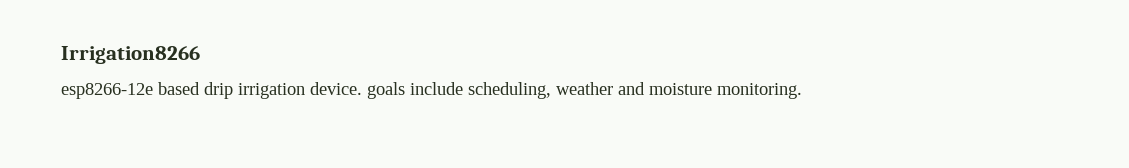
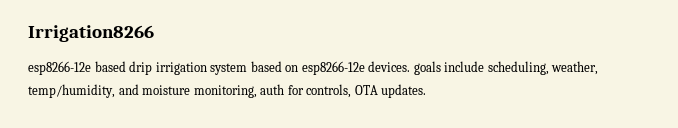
- esp8266-12e based drip irrigation device. goals include scheduling, weather and moisture monitoring.
+ esp8266-12e based drip irrigation system based on esp8266-12e devices. goals include scheduling, weather, temp/humidity, and moisture monitoring, auth for controls, OTA updates.

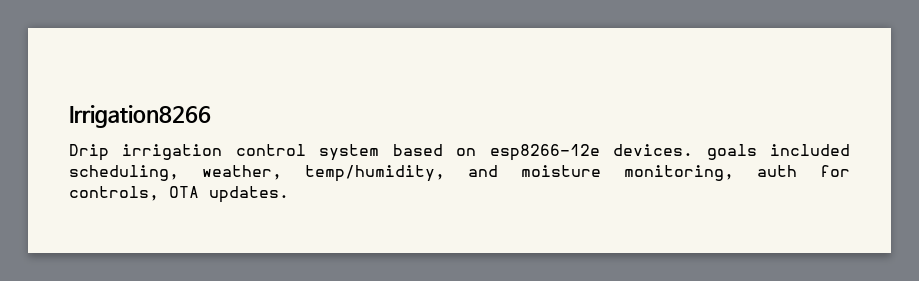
- esp8266-12e based drip irrigation system based on esp8266-12e devices. goals include scheduling, weather, temp/humidity, and moisture monitoring, auth for controls, OTA updates.
+ Drip irrigation control system based on esp8266-12e devices. goals included scheduling, weather, temp/humidity, and moisture monitoring, auth for controls, OTA updates.

